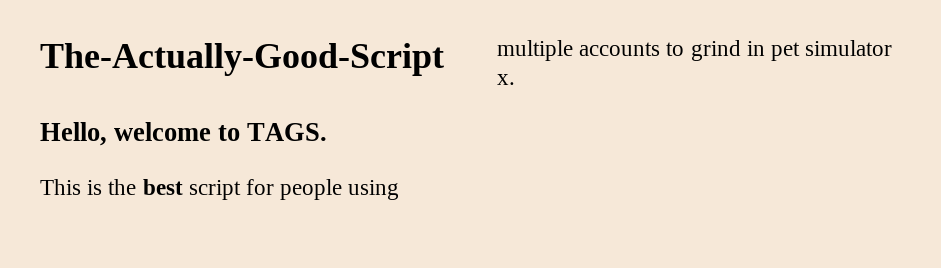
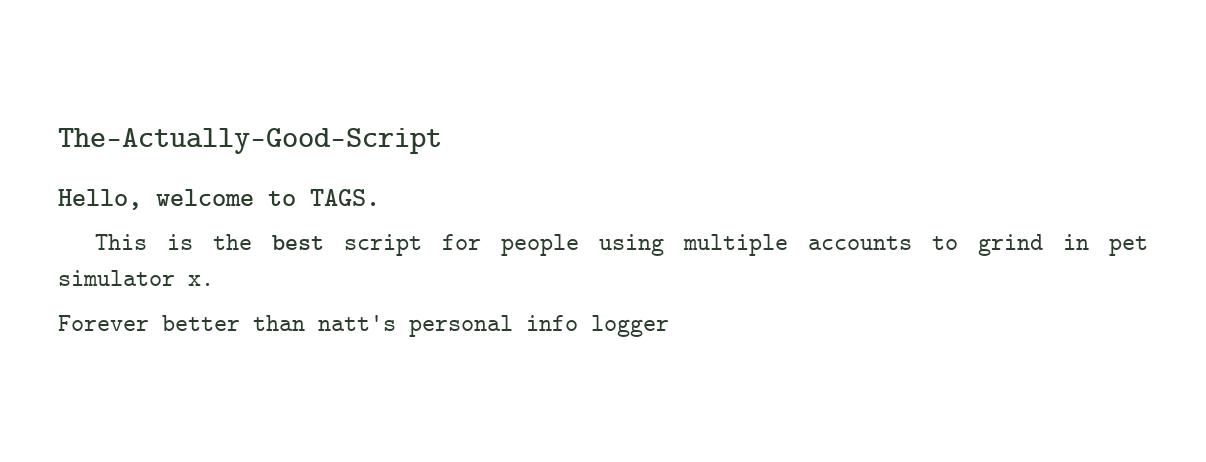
+ Forever better than natt's personal info logger

